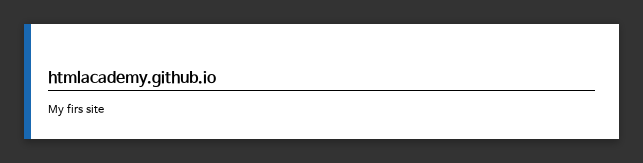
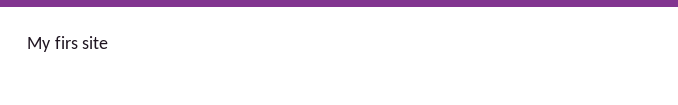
- htmlacademy.github.io

